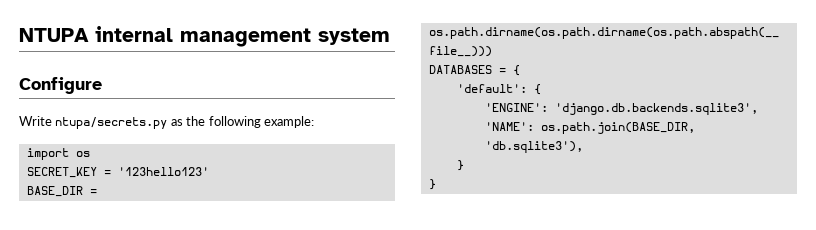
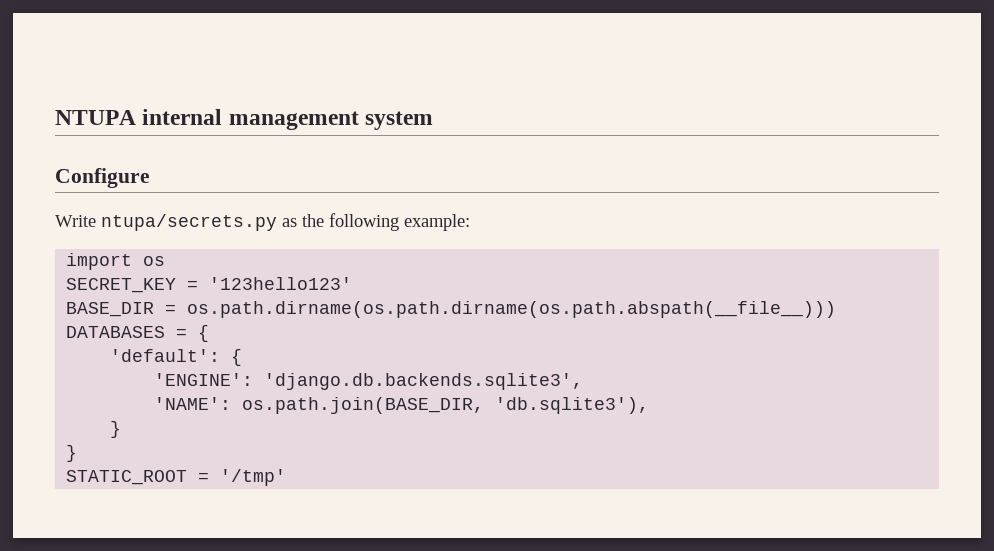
+ STATIC_ROOT = '/tmp'

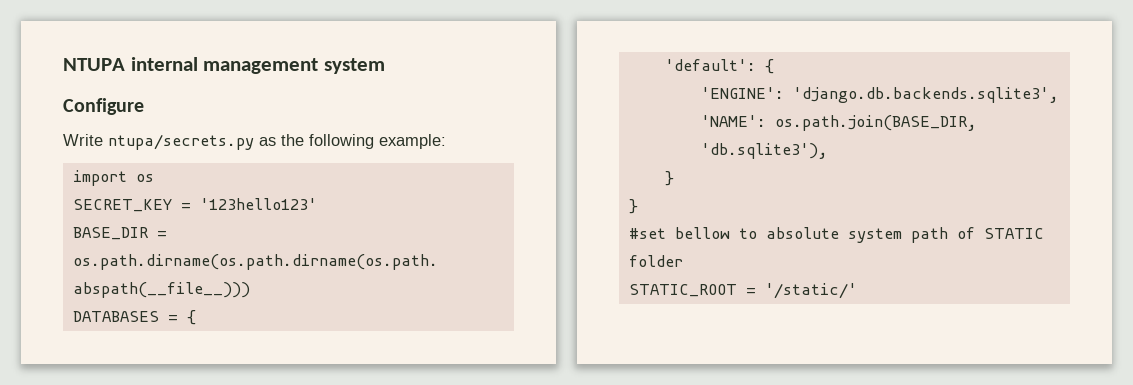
+ #set bellow to absolute system path of STATIC folder
- STATIC_ROOT = '/tmp'
+ STATIC_ROOT = '/static/'

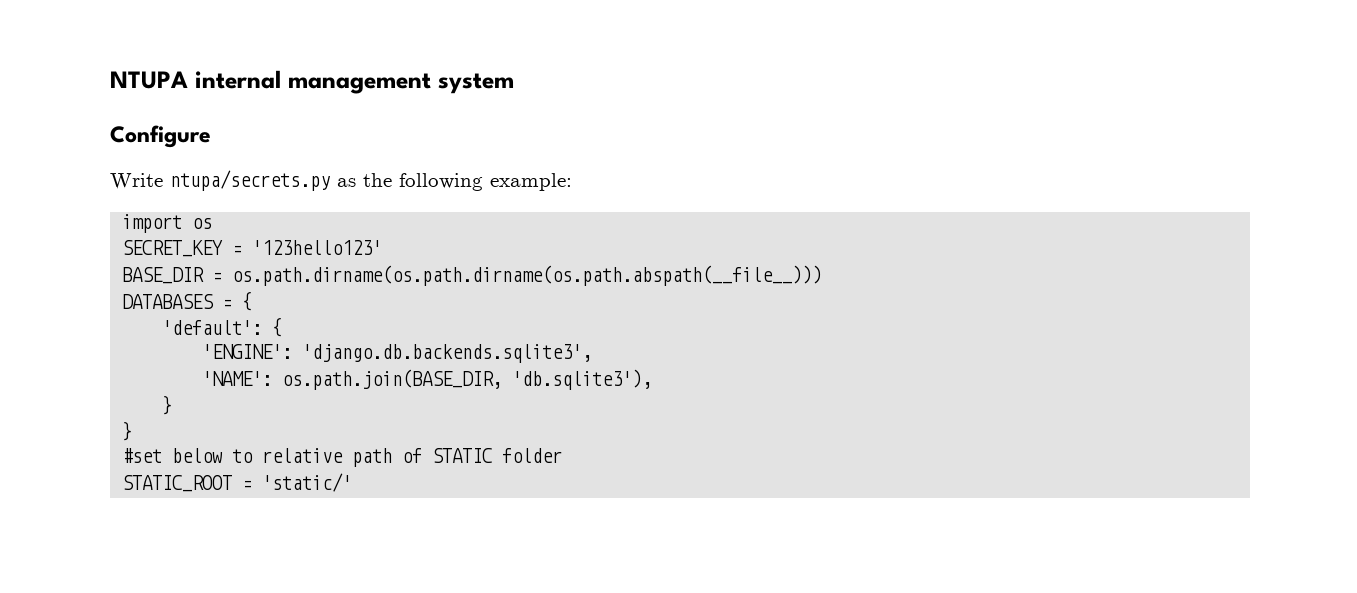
- #set bellow to absolute system path of STATIC folder
+ #set below to relative path of STATIC folder
- STATIC_ROOT = '/static/'
+ STATIC_ROOT = 'static/'

